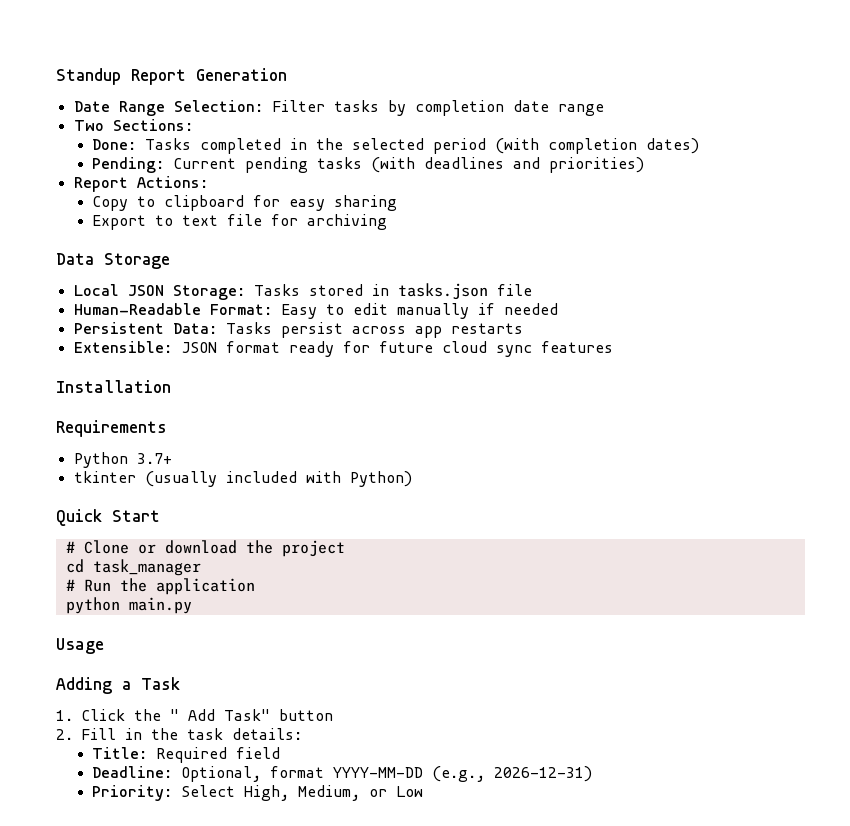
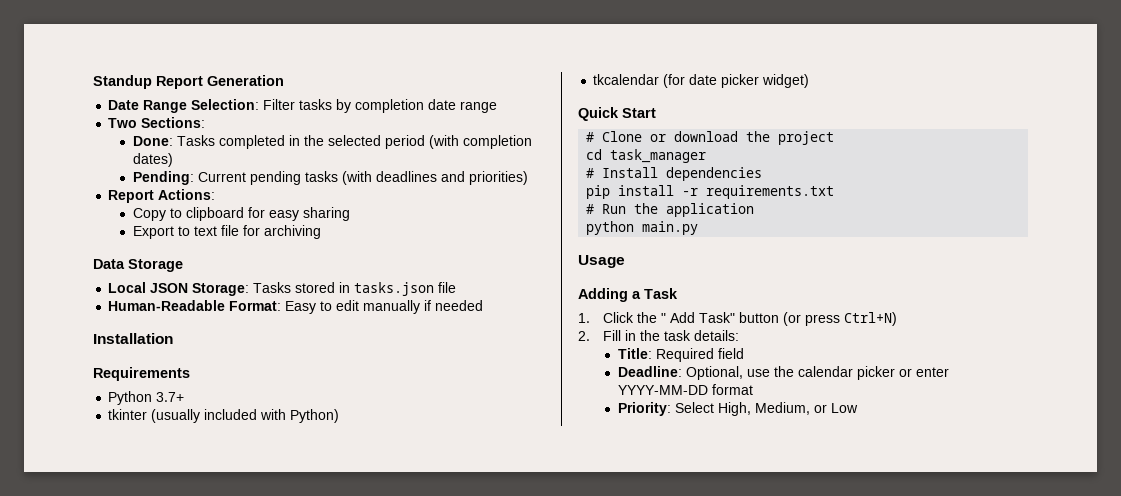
- Persistent Data: Tasks persist across app restarts
- Extensible: JSON format ready for future cloud sync features
+ tkcalendar (for date picker widget)
+ # Install dependencies
+ pip install -r requirements.txt
- 1. Click the " Add Task" button
+ 1. Click the " Add Task" button (or press Ctrl+N)
- Deadline: Optional, format YYYY-MM-DD (e.g., 2026-12-31)
+ Deadline: Optional, use the calendar picker or enter YYYY-MM-DD format

